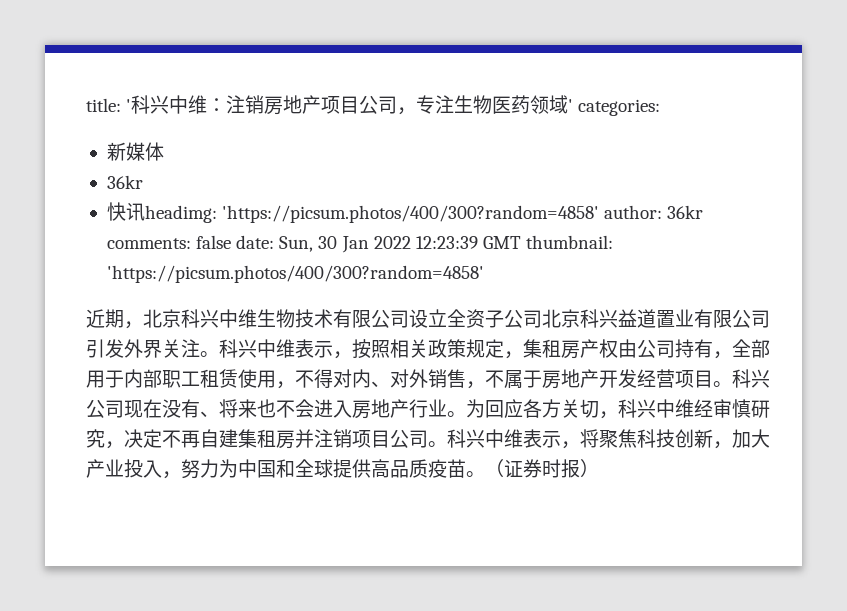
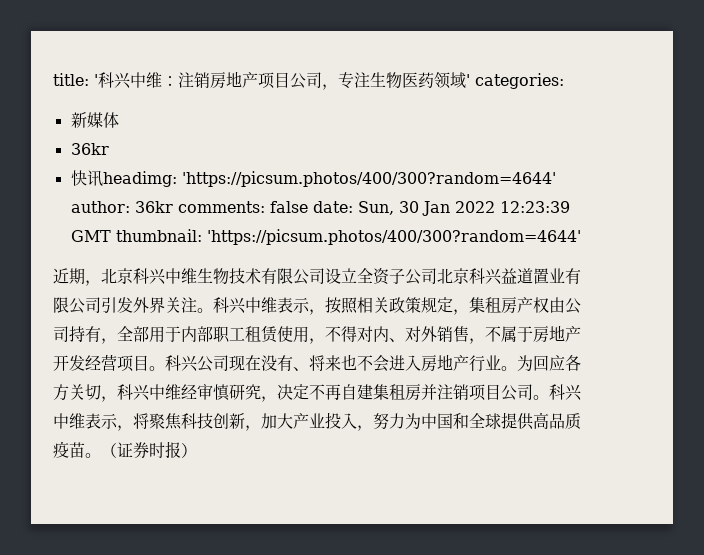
- 快讯headimg: 'https://picsum.photos/400/300?random=4858' author: 36kr comments: false date: Sun, 30 Jan 2022 12:23:39 GMT thumbnail: 'https://picsum.photos/400/300?random=4858'
+ 快讯headimg: 'https://picsum.photos/400/300?random=4644' author: 36kr comments: false date: Sun, 30 Jan 2022 12:23:39 GMT thumbnail: 'https://picsum.photos/400/300?random=4644'

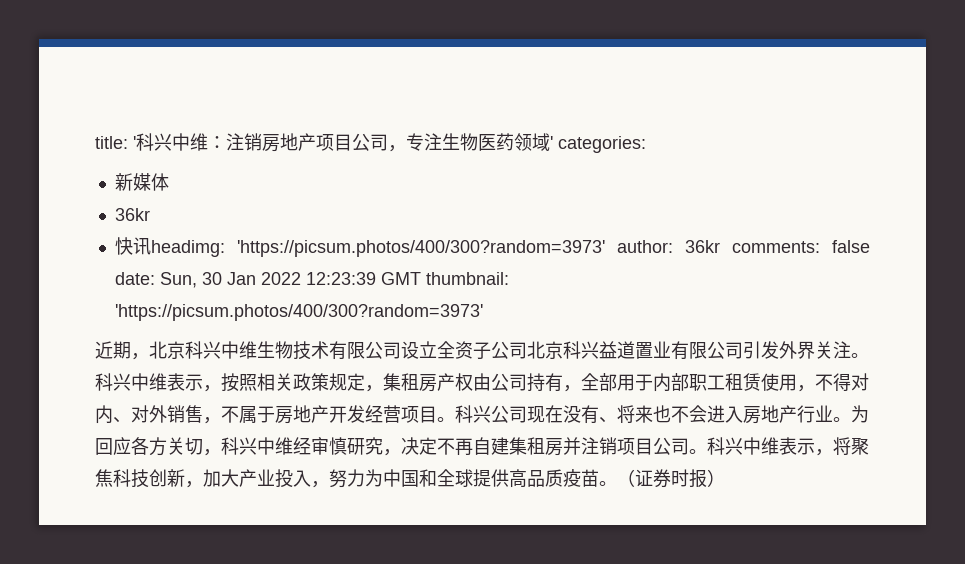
- 快讯headimg: 'https://picsum.photos/400/300?random=4644' author: 36kr comments: false date: Sun, 30 Jan 2022 12:23:39 GMT thumbnail: 'https://picsum.photos/400/300?random=4644'
+ 快讯headimg: 'https://picsum.photos/400/300?random=3973' author: 36kr comments: false date: Sun, 30 Jan 2022 12:23:39 GMT thumbnail: 'https://picsum.photos/400/300?random=3973'

